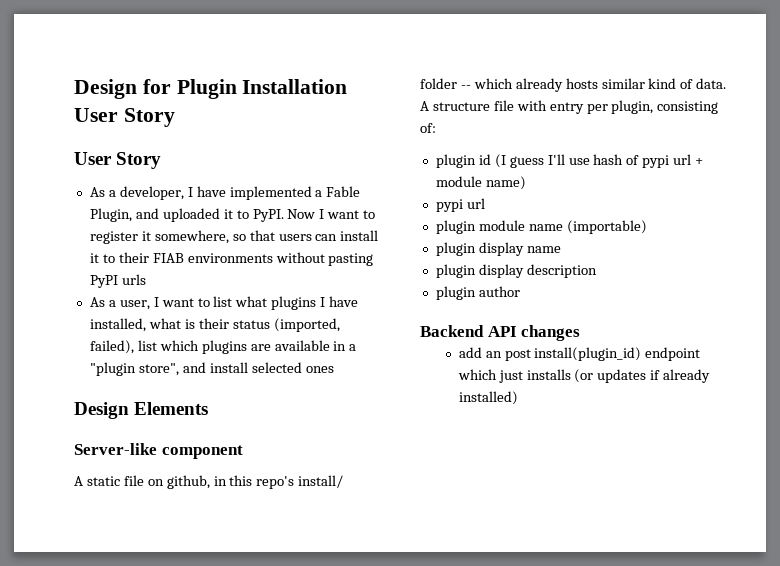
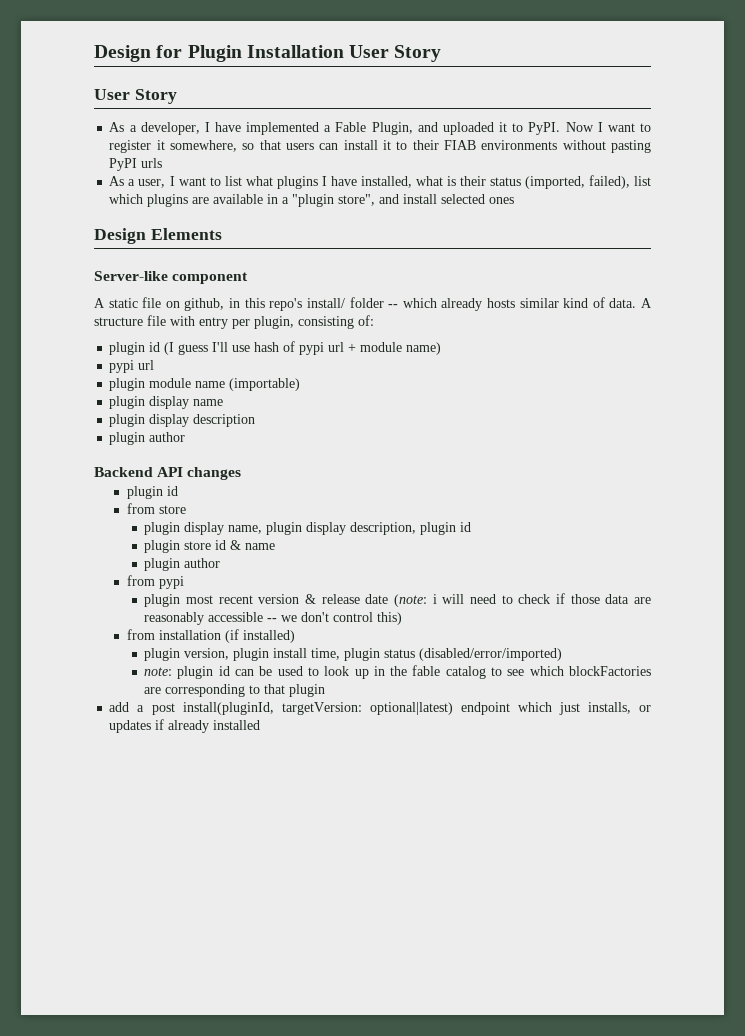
  Backend API changes
- add an post install(plugin_id) endpoint which just installs (or updates if already installed)
+ plugin id
+ from store
+ plugin display name, plugin display description, plugin id
+ plugin store id & name
+ plugin author
+ from pypi
+ plugin most recent version & release date (note: i will need to check if those data are reasonably accessible -- we don't control this)
+ from installation (if installed)
+ plugin version, plugin install time, plugin status (disabled/error/imported)
+ note: plugin id can be used to look up in the fable catalog to see which blockFactories are corresponding to that plugin
+ add a post install(pluginId, targetVersion: optional|latest) endpoint which just installs, or updates if already installed

